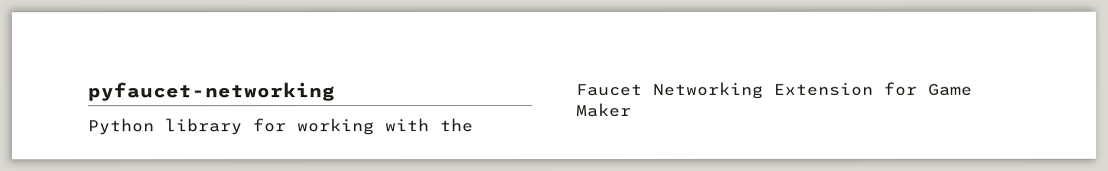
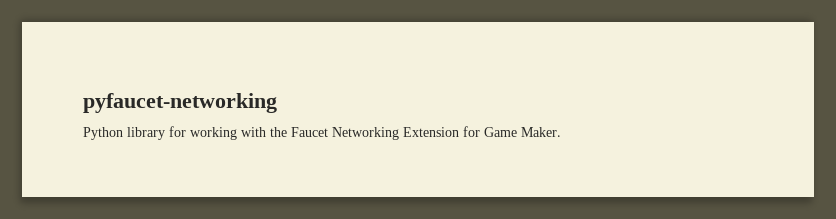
- Python library for working with the Faucet Networking Extension for Game Maker
+ Python library for working with the Faucet Networking Extension for Game Maker.

